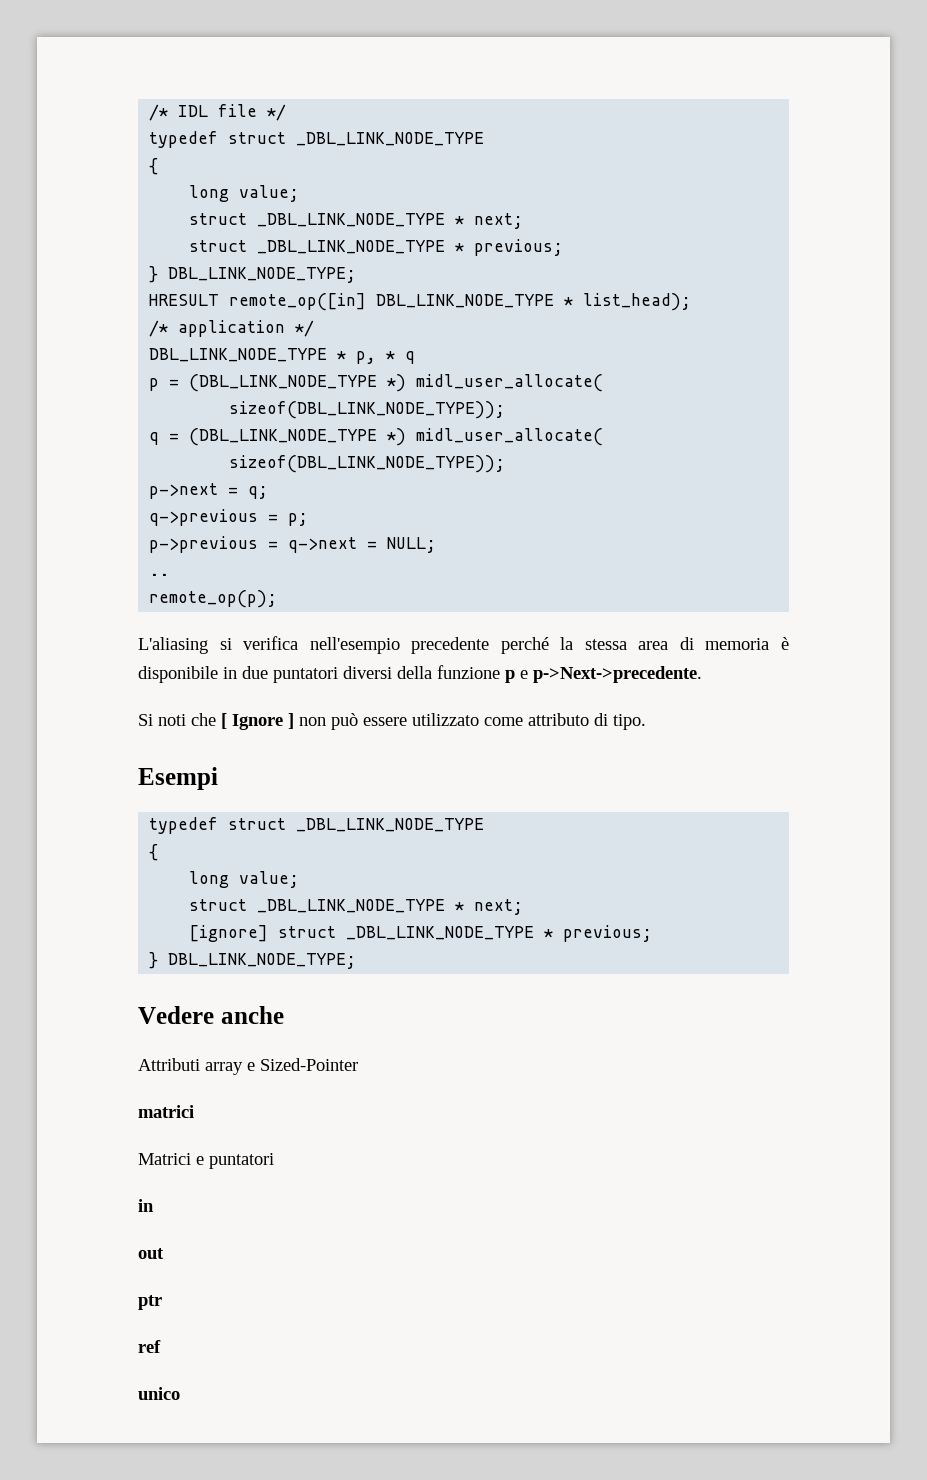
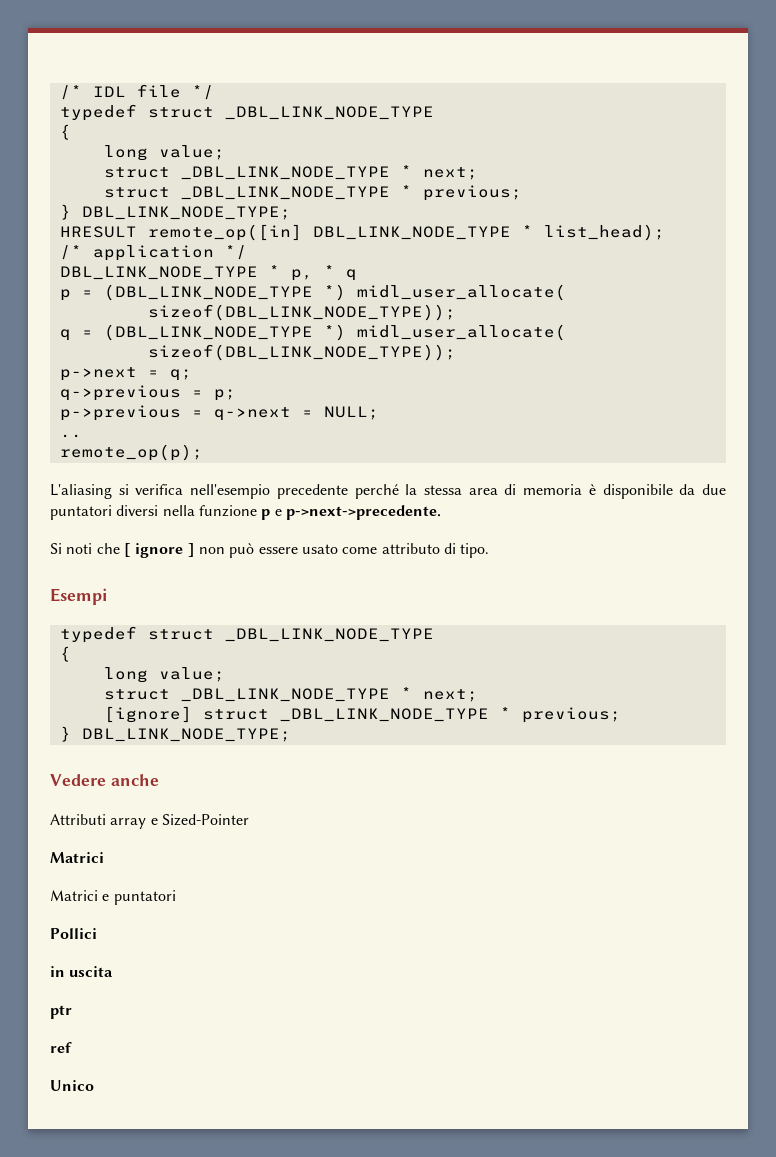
- L'aliasing si verifica nell'esempio precedente perché la stessa area di memoria è disponibile in due puntatori diversi della funzione p e p->Next->precedente.
+ L'aliasing si verifica nell'esempio precedente perché la stessa area di memoria è disponibile da due puntatori diversi nella funzione p e p->next->precedente.
- Si noti che [ Ignore ] non può essere utilizzato come attributo di tipo.
+ Si noti che [ ignore ] non può essere usato come attributo di tipo.
  Attributi array e Sized-Pointer
- matrici
+ Matrici
  Matrici e puntatori
- in
- out
+ Pollici
+ in uscita
- unico
+ Unico

